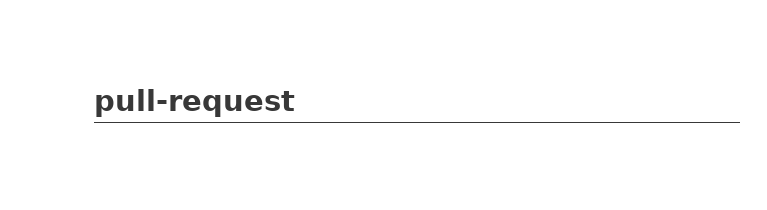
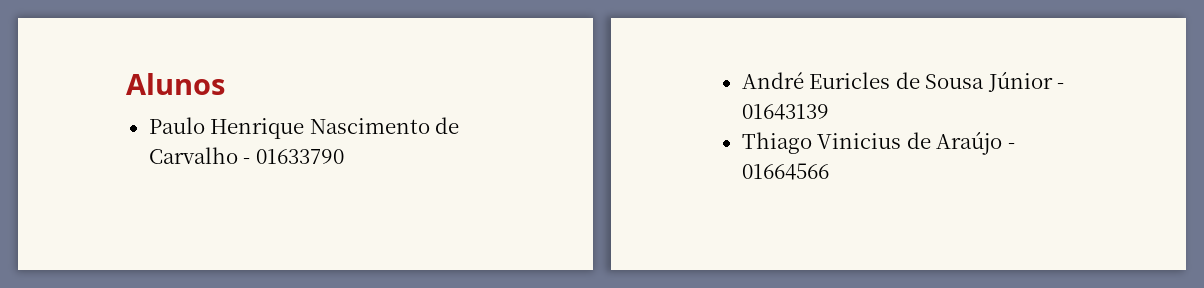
- pull-request
+ Alunos
+ Paulo Henrique Nascimento de Carvalho - 01633790
+ André Euricles de Sousa Júnior - 01643139
+ Thiago Vinicius de Araújo - 01664566

